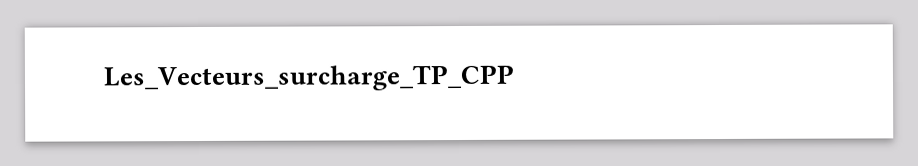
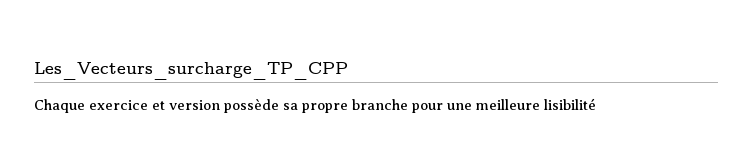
+ Chaque exercice et version possède sa propre branche pour une meilleure lisibilité

